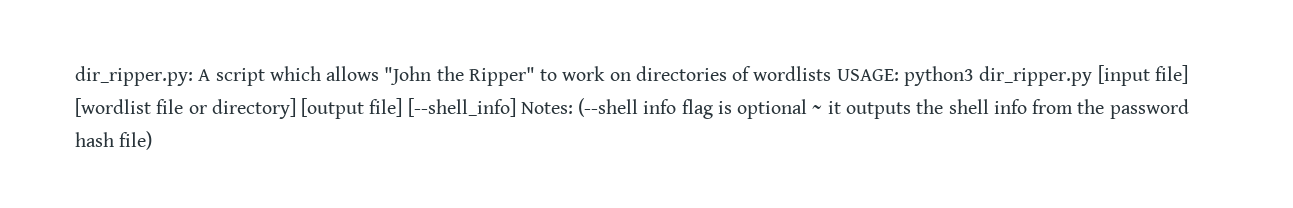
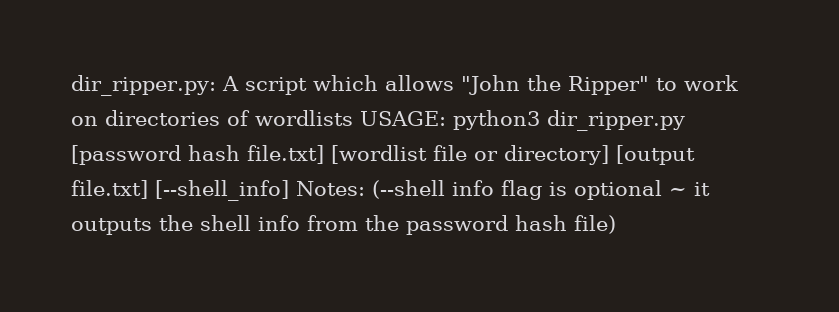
- dir_ripper.py: A script which allows "John the Ripper" to work on directories of wordlists USAGE: python3 dir_ripper.py [input file] [wordlist file or directory] [output file] [--shell_info] Notes: (--shell info flag is optional ~ it outputs the shell info from the password hash file)
+ dir_ripper.py: A script which allows "John the Ripper" to work on directories of wordlists USAGE: python3 dir_ripper.py [password hash file.txt] [wordlist file or directory] [output file.txt] [--shell_info] Notes: (--shell info flag is optional ~ it outputs the shell info from the password hash file)

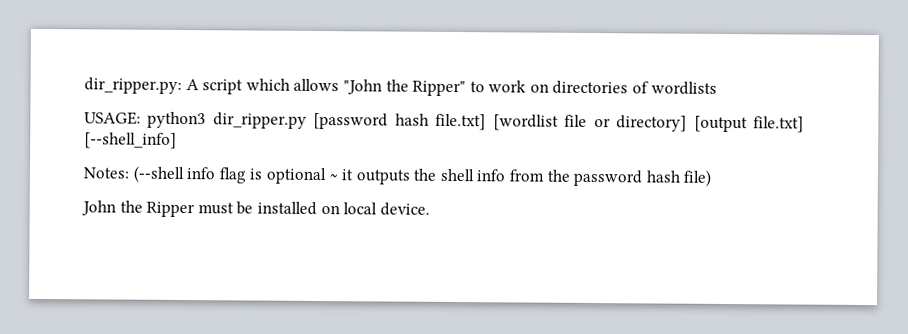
- dir_ripper.py: A script which allows "John the Ripper" to work on directories of wordlists USAGE: python3 dir_ripper.py [password hash file.txt] [wordlist file or directory] [output file.txt] [--shell_info] Notes: (--shell info flag is optional ~ it outputs the shell info from the password hash file)
+ dir_ripper.py: A script which allows "John the Ripper" to work on directories of wordlists
+ USAGE: python3 dir_ripper.py [password hash file.txt] [wordlist file or directory] [output file.txt] [--shell_info]
+ Notes: (--shell info flag is optional ~ it outputs the shell info from the password hash file)
+ John the Ripper must be installed on local device.

